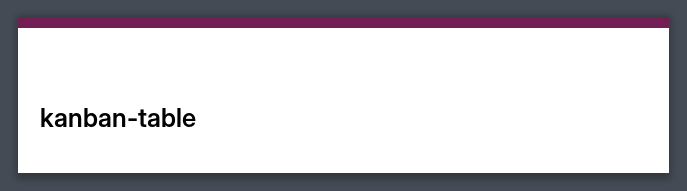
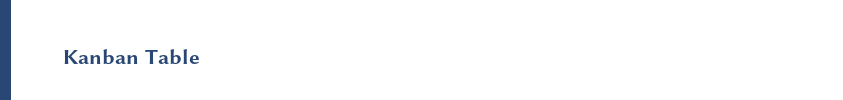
- kanban-table
+ Kanban Table

